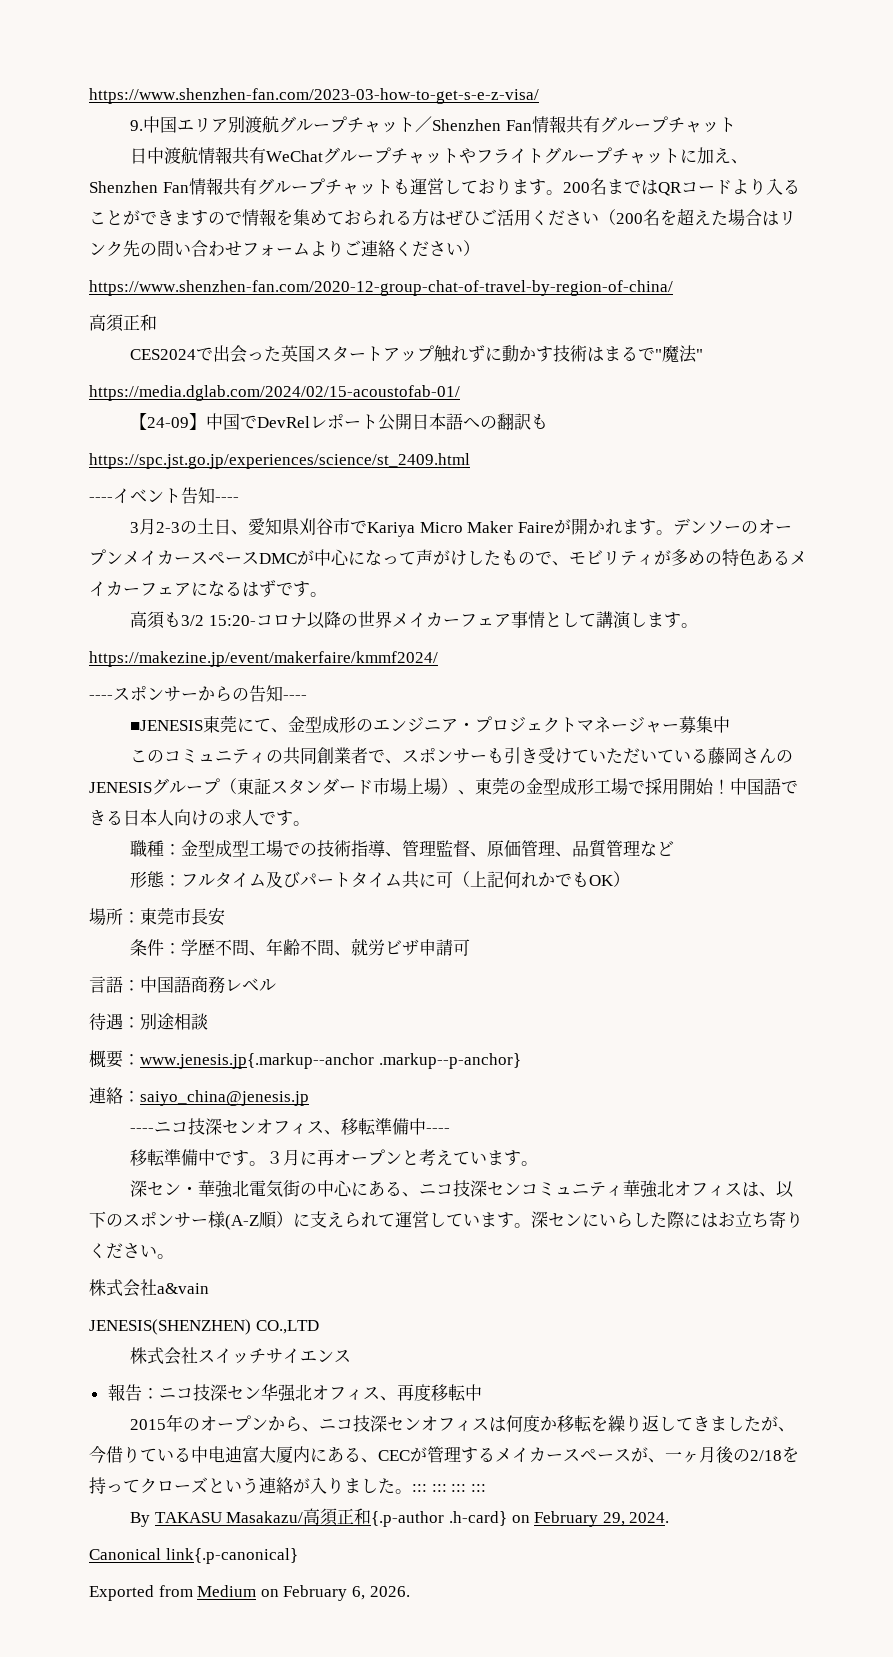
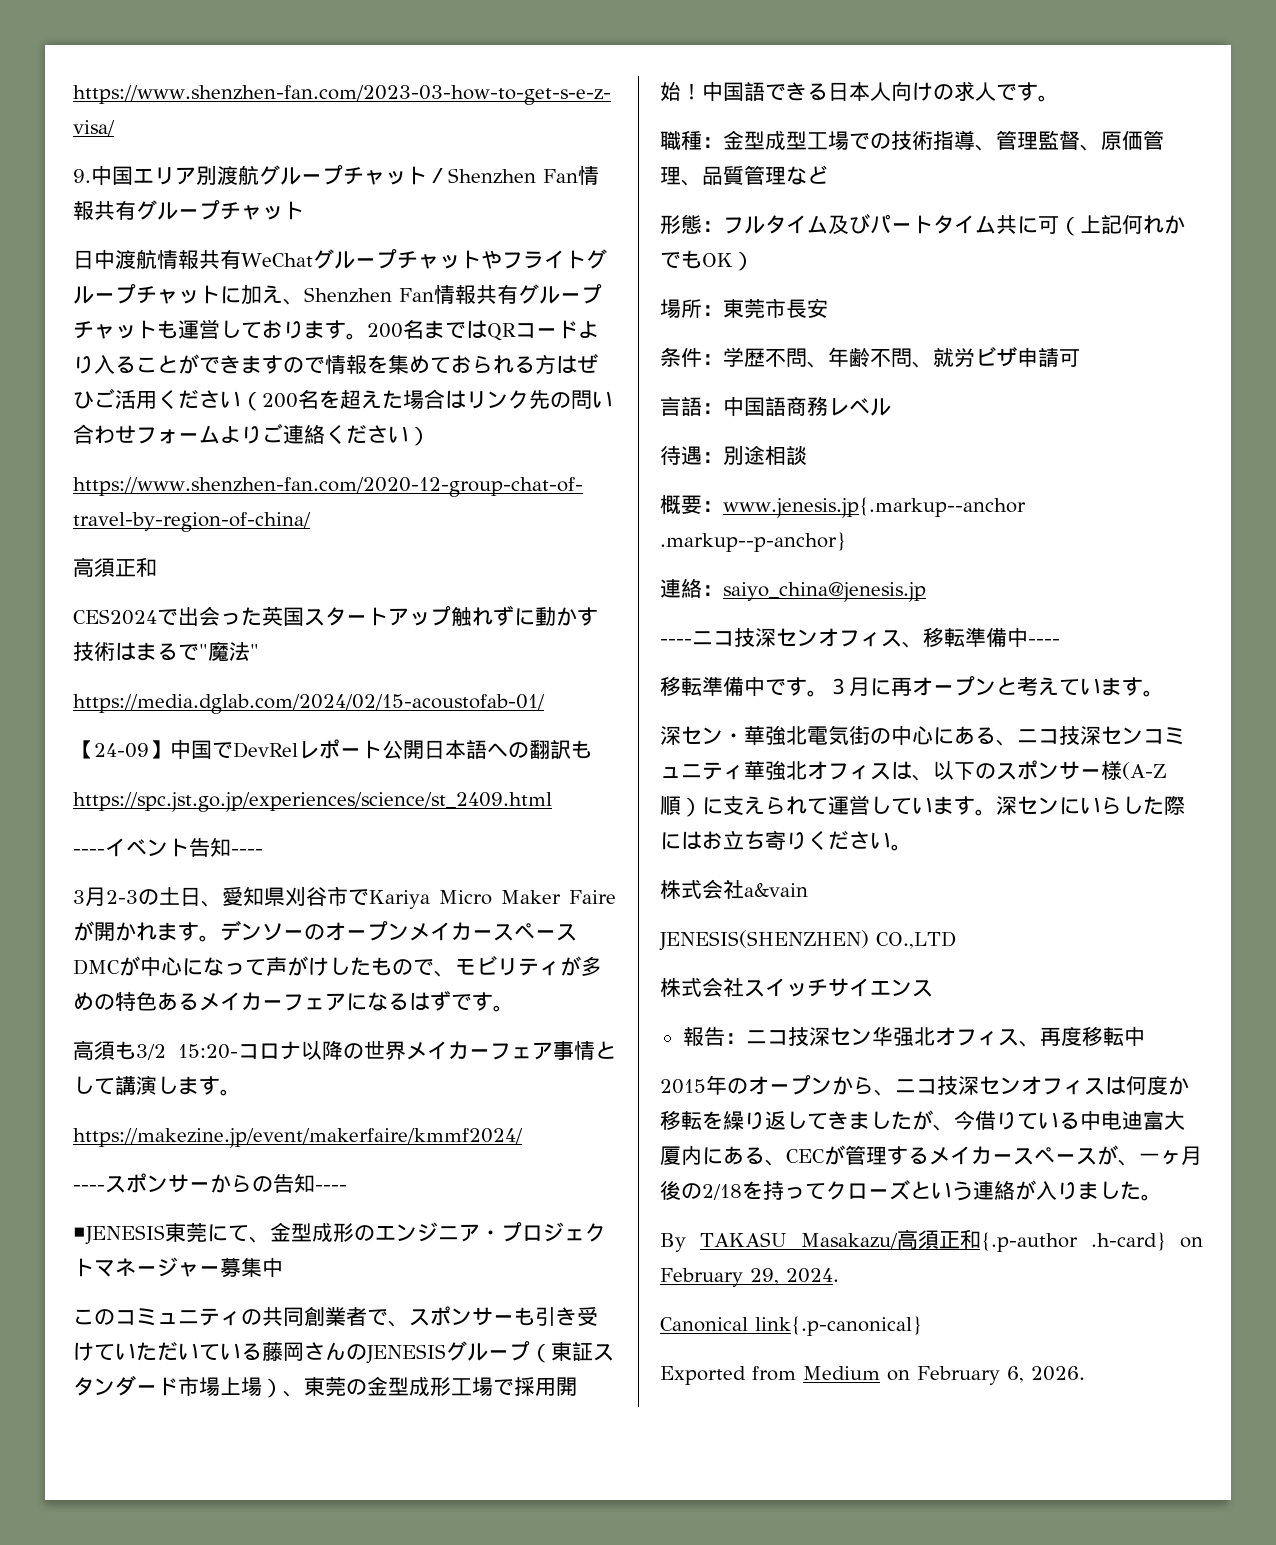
- 2015年のオープンから、ニコ技深センオフィスは何度か移転を繰り返してきましたが、今借りている中电迪富大厦内にある、CECが管理するメイカースペースが、一ヶ月後の2/18を持ってクローズという連絡が入りました。::: ::: ::: :::
+ 2015年のオープンから、ニコ技深センオフィスは何度か移転を繰り返してきましたが、今借りている中电迪富大厦内にある、CECが管理するメイカースペースが、一ヶ月後の2/18を持ってクローズという連絡が入りました。

